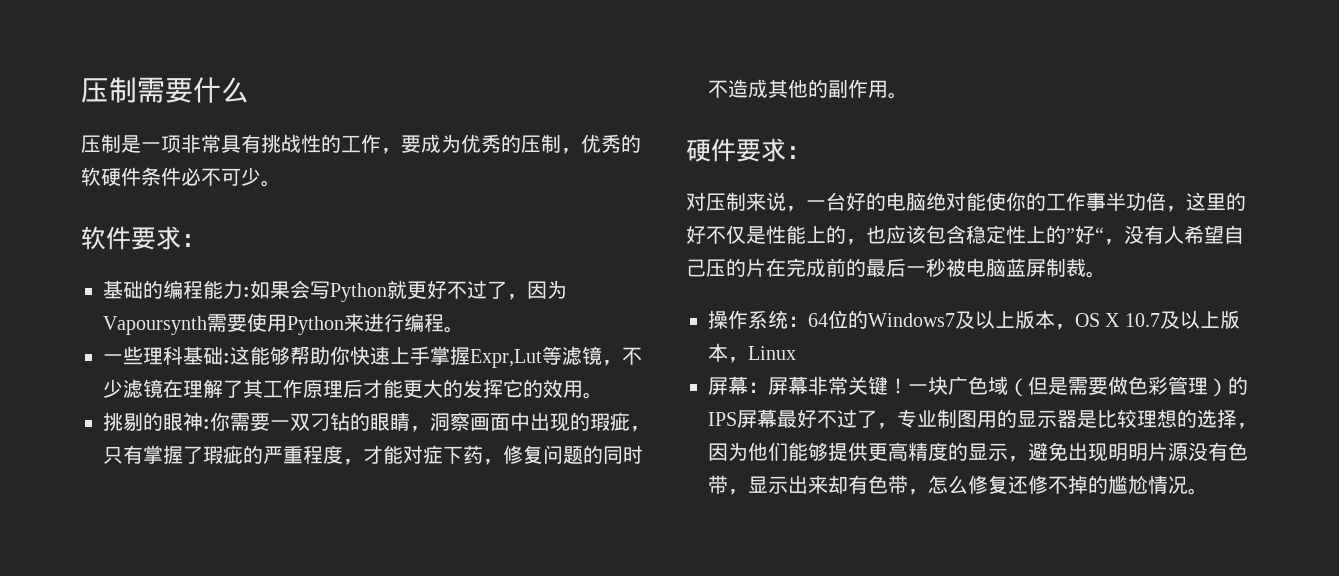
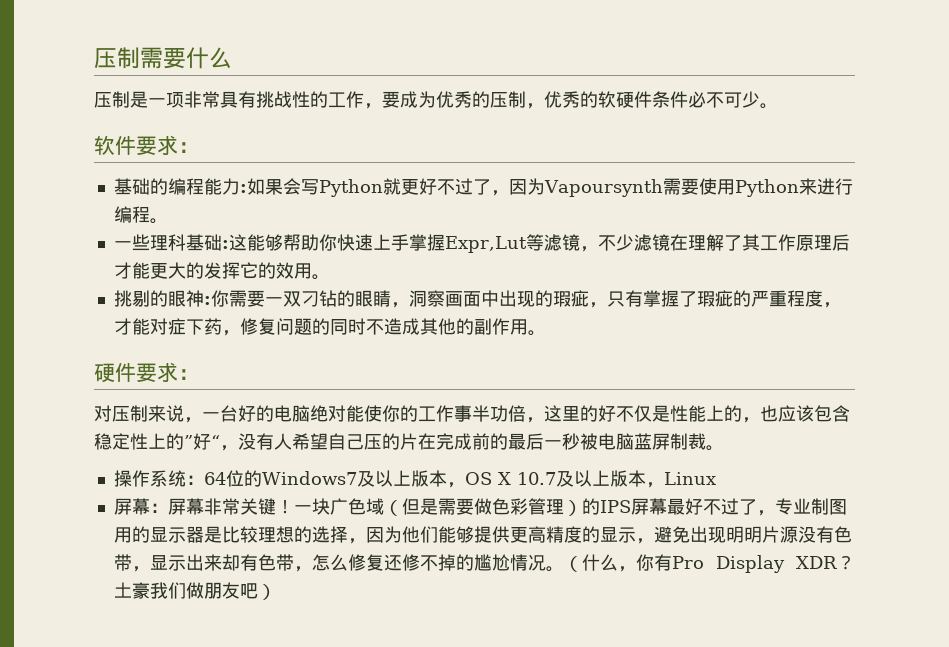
+ （什么，你有Pro Display XDR？土豪我们做朋友吧）

